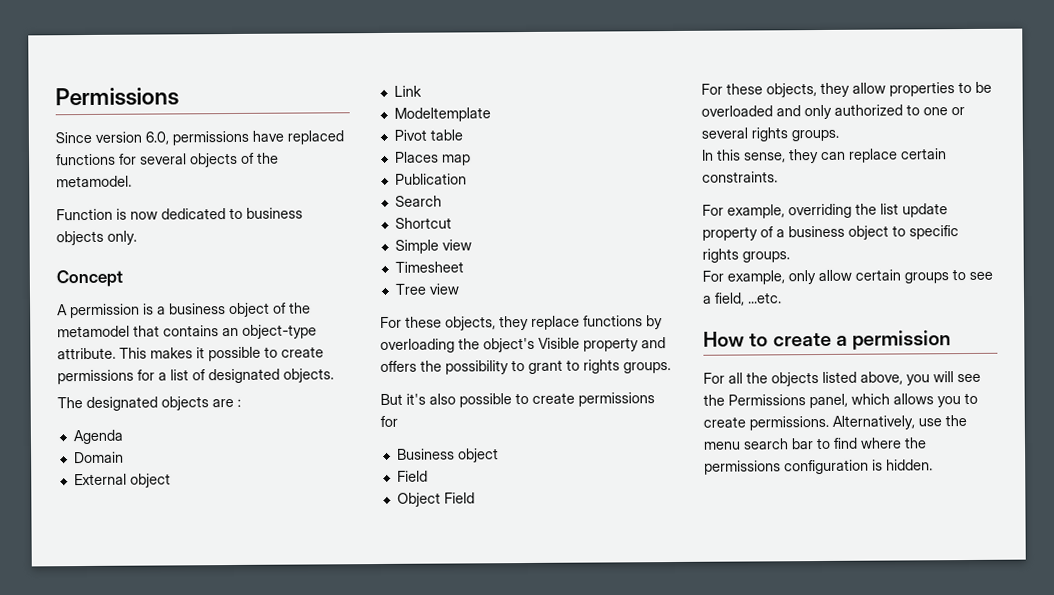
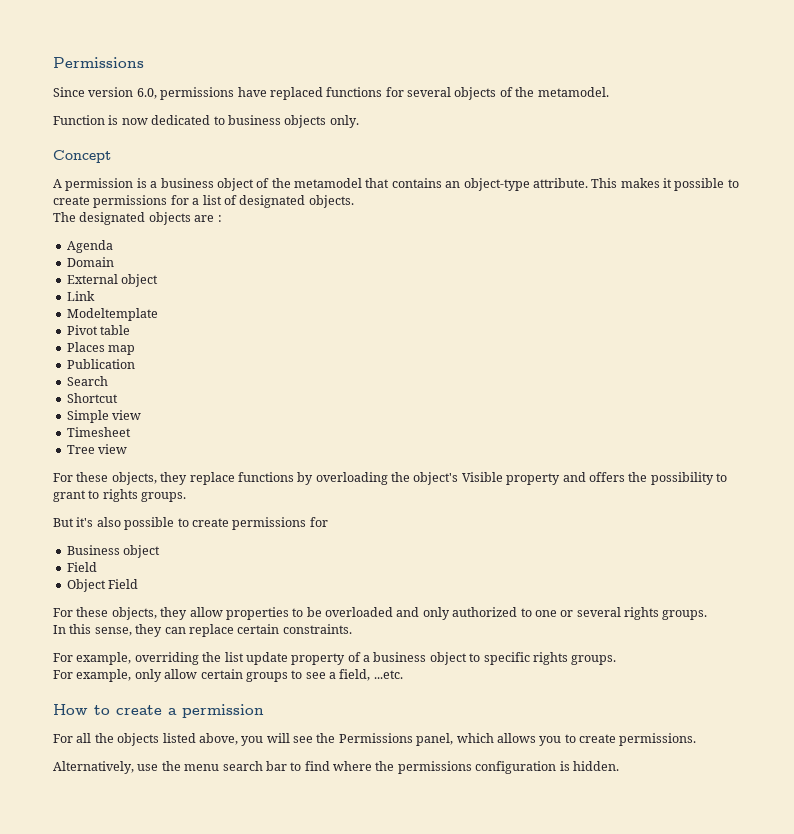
- For all the objects listed above, you will see the Permissions panel, which allows you to create permissions. Alternatively, use the menu search bar to find where the permissions configuration is hidden.
+ For all the objects listed above, you will see the Permissions panel, which allows you to create permissions.
+ Alternatively, use the menu search bar to find where the permissions configuration is hidden.

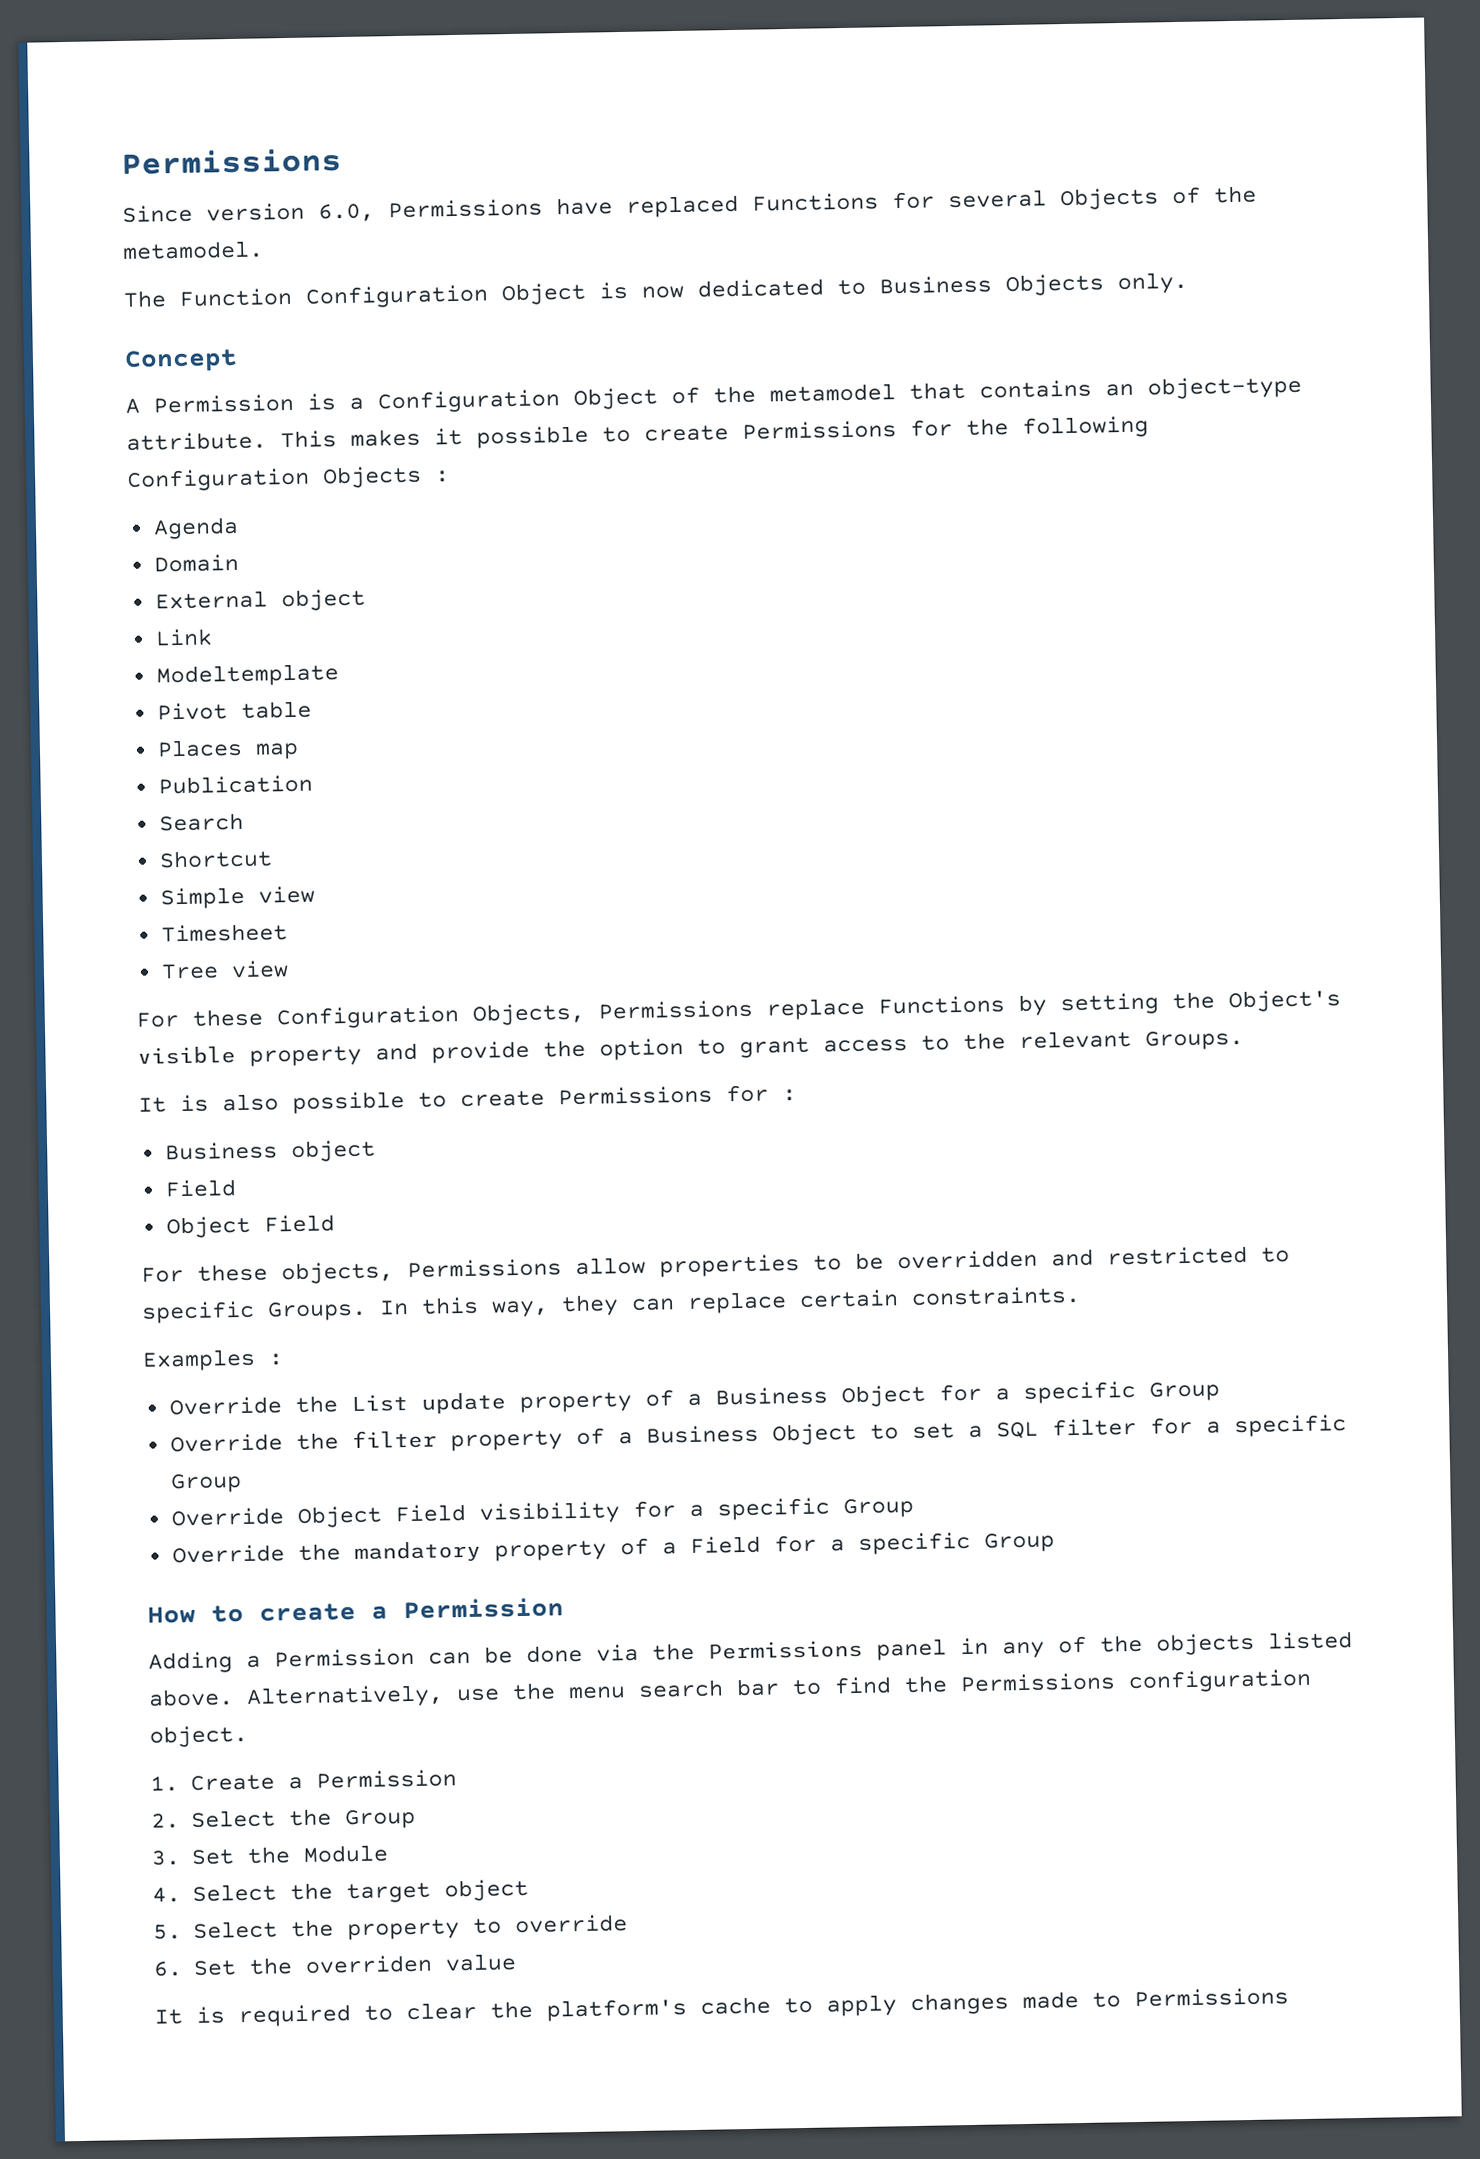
- Since version 6.0, permissions have replaced functions for several objects of the metamodel.
+ Since version 6.0, Permissions have replaced Functions for several Objects of the metamodel.
- Function is now dedicated to business objects only.
+ The Function Configuration Object is now dedicated to Business Objects only.
- A permission is a business object of the metamodel that contains an object-type attribute.
+ A Permission is a Configuration Object of the metamodel that contains an object-type attribute.
- This makes it possible to create permissions for a list of designated objects.
- The designated objects are :
+ This makes it possible to create Permissions for the following Configuration Objects :
- For these objects, they replace functions by overloading the object's Visible property and offers the possibility to grant to rights groups.
- But it's also possible to create permissions for
+ For these Configuration Objects, Permissions replace Functions by setting the Object's visible property and provide the option to grant access to the relevant Groups.
+ It is also possible to create Permissions for :
- For these objects, they allow properties to be overloaded and only authorized to one or several rights groups.
- In this sense, they can replace certain constraints.
+ For these objects, Permissions allow properties to be overridden and restricted to specific Groups. In this way, they can replace certain constraints.
- For example, overriding the list update property of a business object to specific rights groups.
- For example, only allow certain groups to see a field, ...etc.
- How to create a permission
- For all the objects listed above, you will see the Permissions panel, which allows you to create permissions.
- Alternatively, use the menu search bar to find where the permissions configuration is hidden.
+ Examples :
+ Override the List update property of a Business Object for a specific Group
+ Override the filter property of a Business Object to set a SQL filter for a specific Group
+ Override Object Field visibility for a specific Group
+ Override the mandatory property of a Field for a specific Group
+ How to create a Permission
+ Adding a Permission can be done via the Permissions panel in any of the objects listed above. Alternatively, use the menu search bar to find the Permissions configuration object.
+ 1. Create a Permission
+ 2. Select the Group
+ 3. Set the Module
+ 4. Select the target object
+ 5. Select the property to override
+ 6. Set the overriden value
+ It is required to clear the platform's cache to apply changes made to Permissions

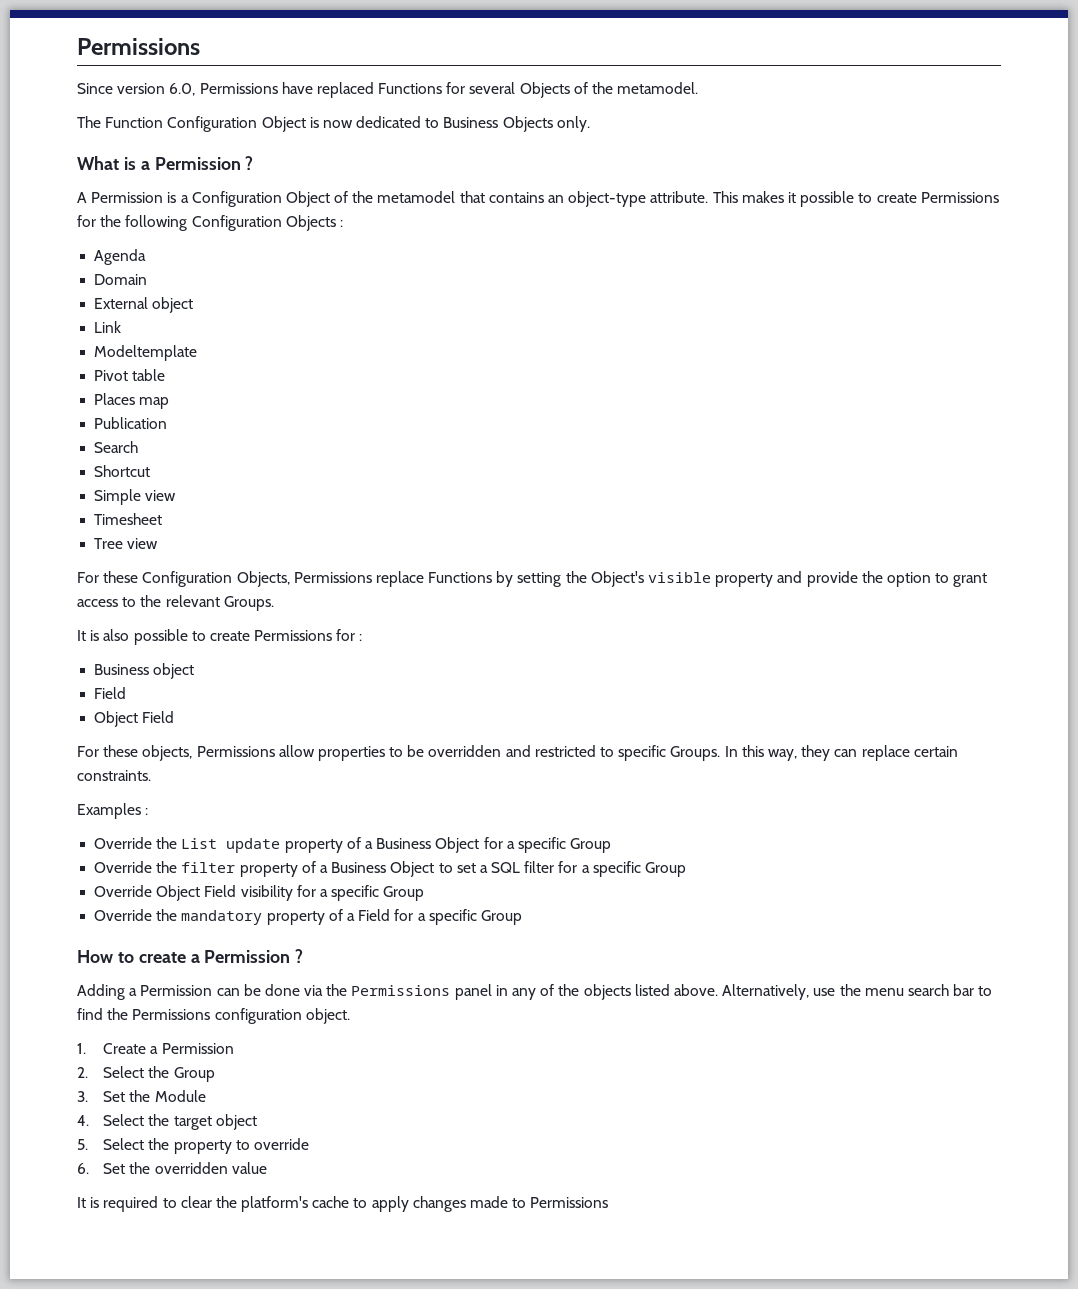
- Concept
+ What is a Permission ?
- How to create a Permission
+ How to create a Permission ?
- 6. Set the overriden value
+ 6. Set the overridden value

